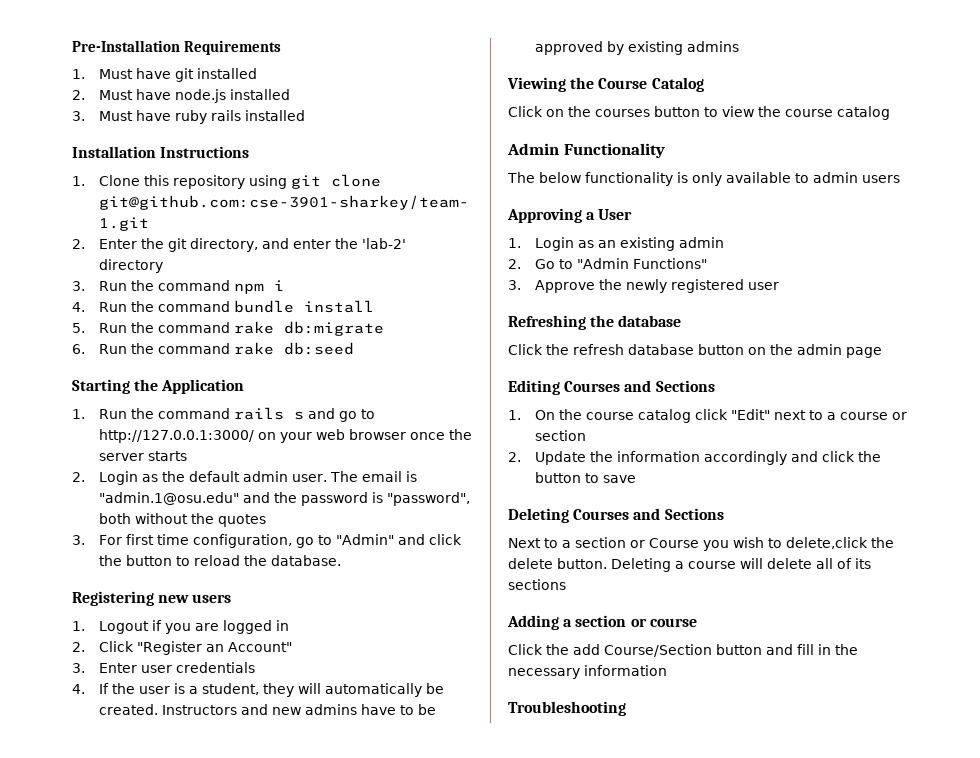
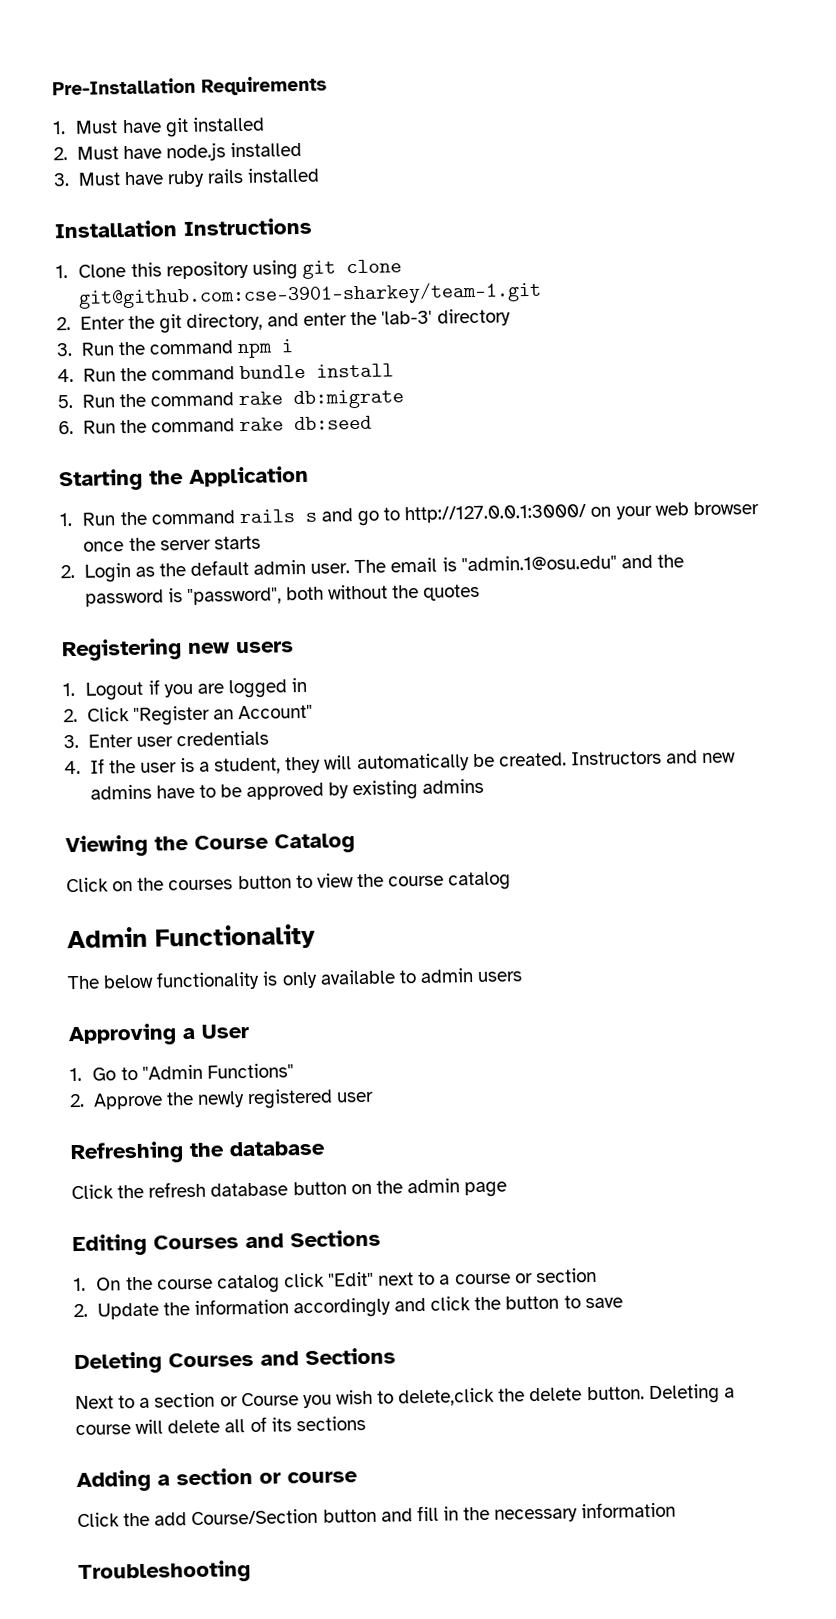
- 2. Enter the git directory, and enter the 'lab-2' directory
+ 2. Enter the git directory, and enter the 'lab-3' directory
- 3. For first time configuration, go to "Admin" and click the button to reload the database.
- 1. Login as an existing admin
- 2. Go to "Admin Functions"
+ 1. Go to "Admin Functions"
- 3. Approve the newly registered user
+ 2. Approve the newly registered user

